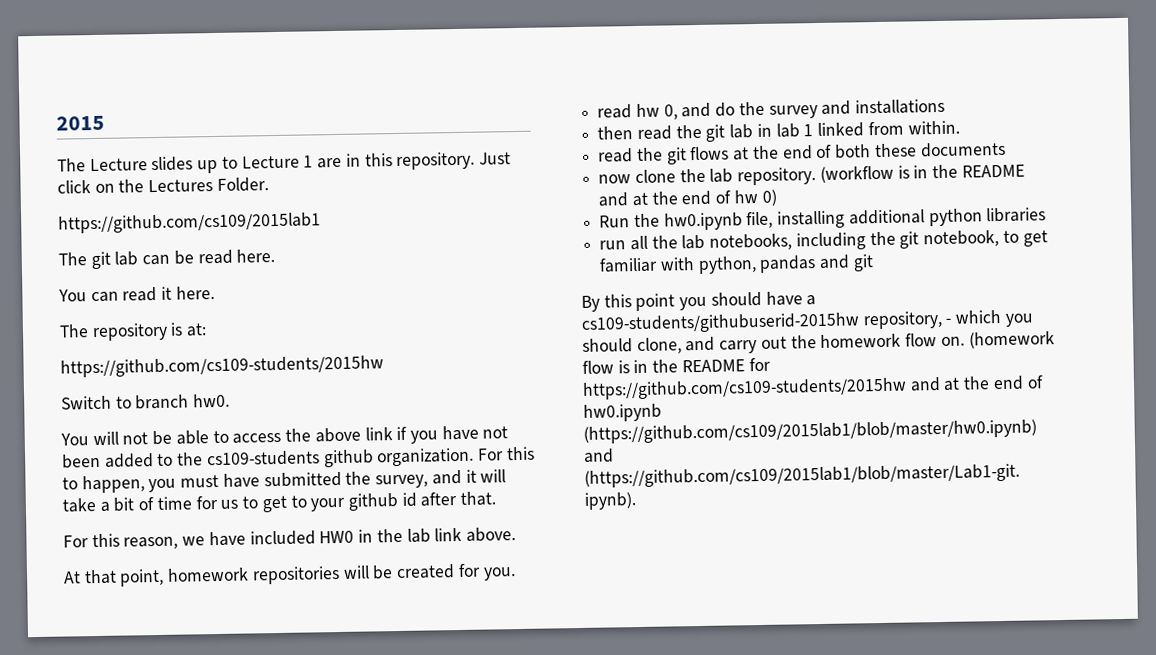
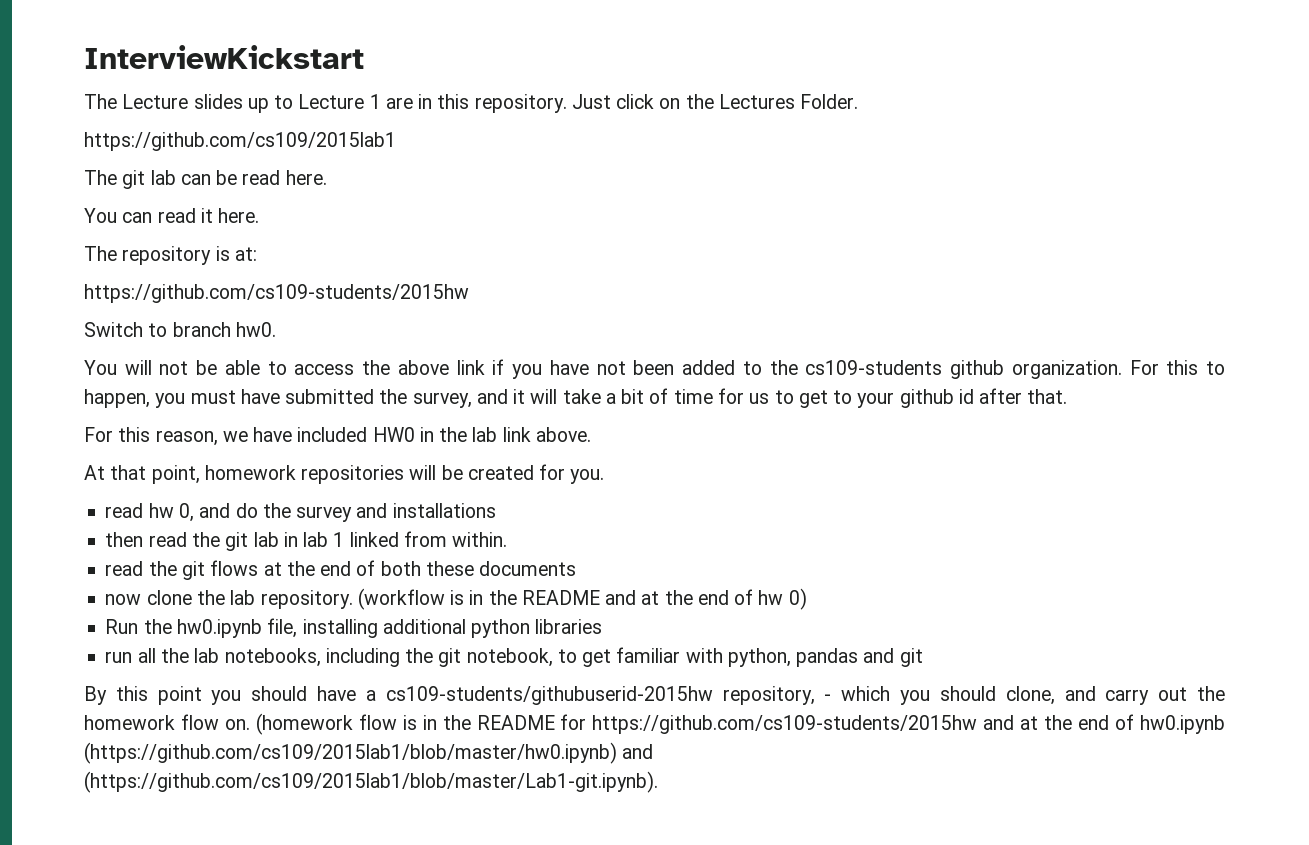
- 2015
+ InterviewKickstart

